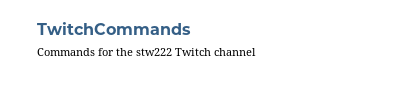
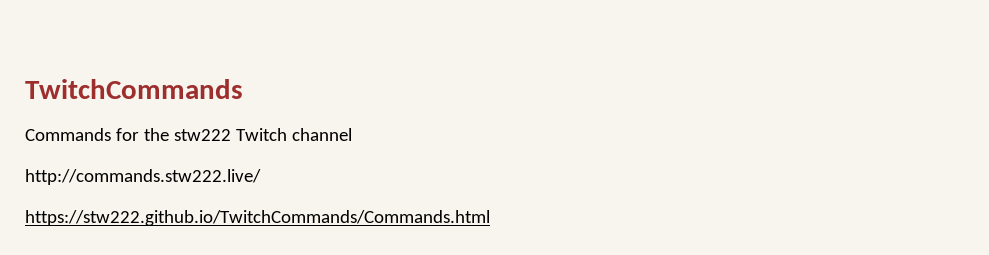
+ http://commands.stw222.live/
+ https://stw222.github.io/TwitchCommands/Commands.html

